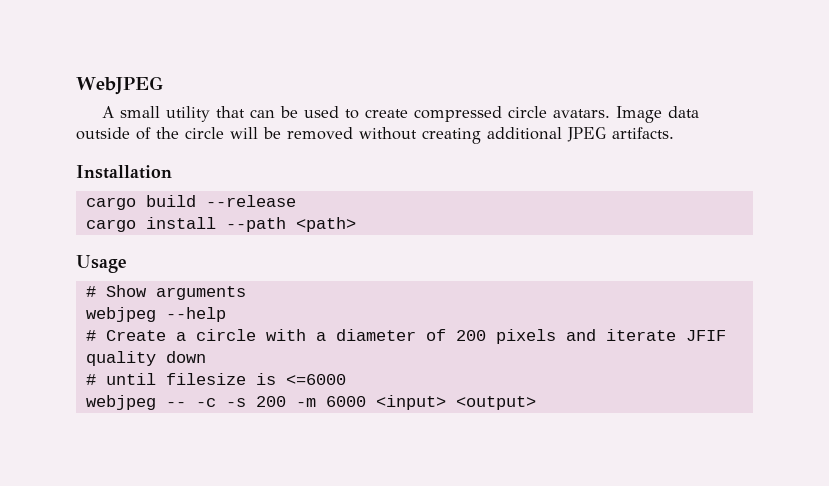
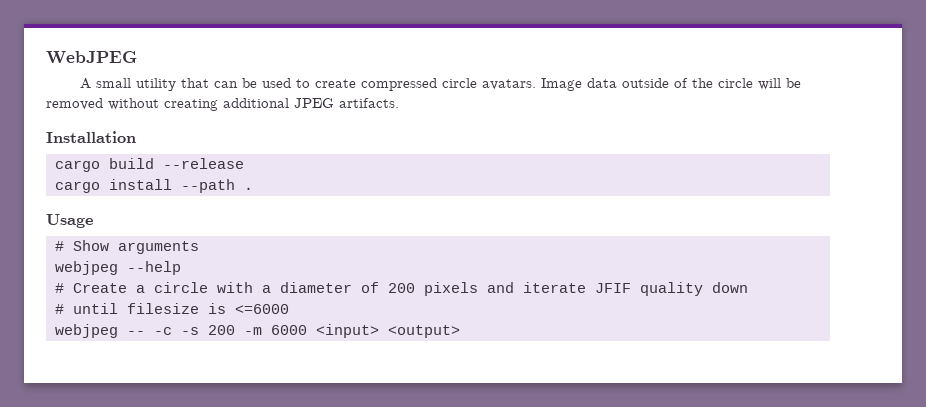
- cargo install --path <path>
+ cargo install --path .

